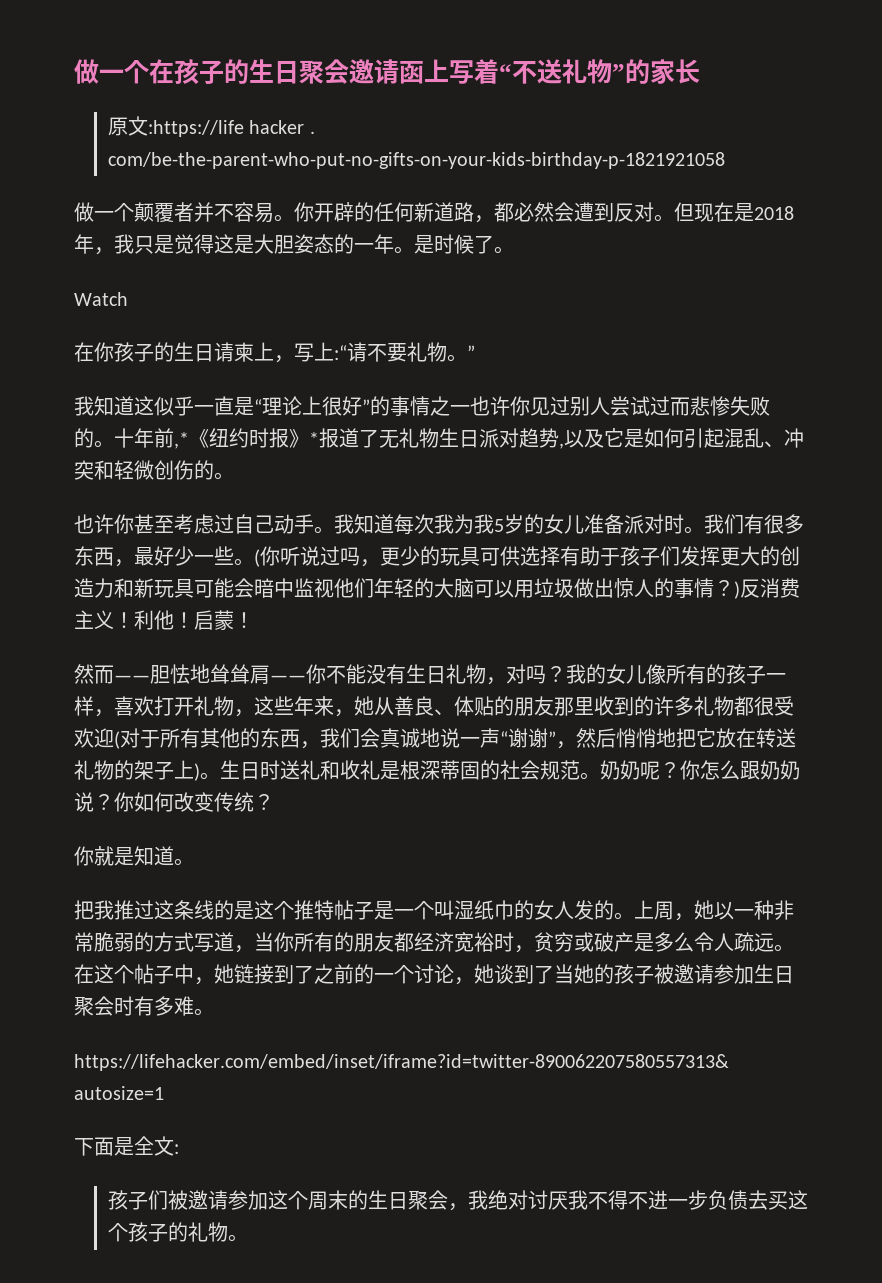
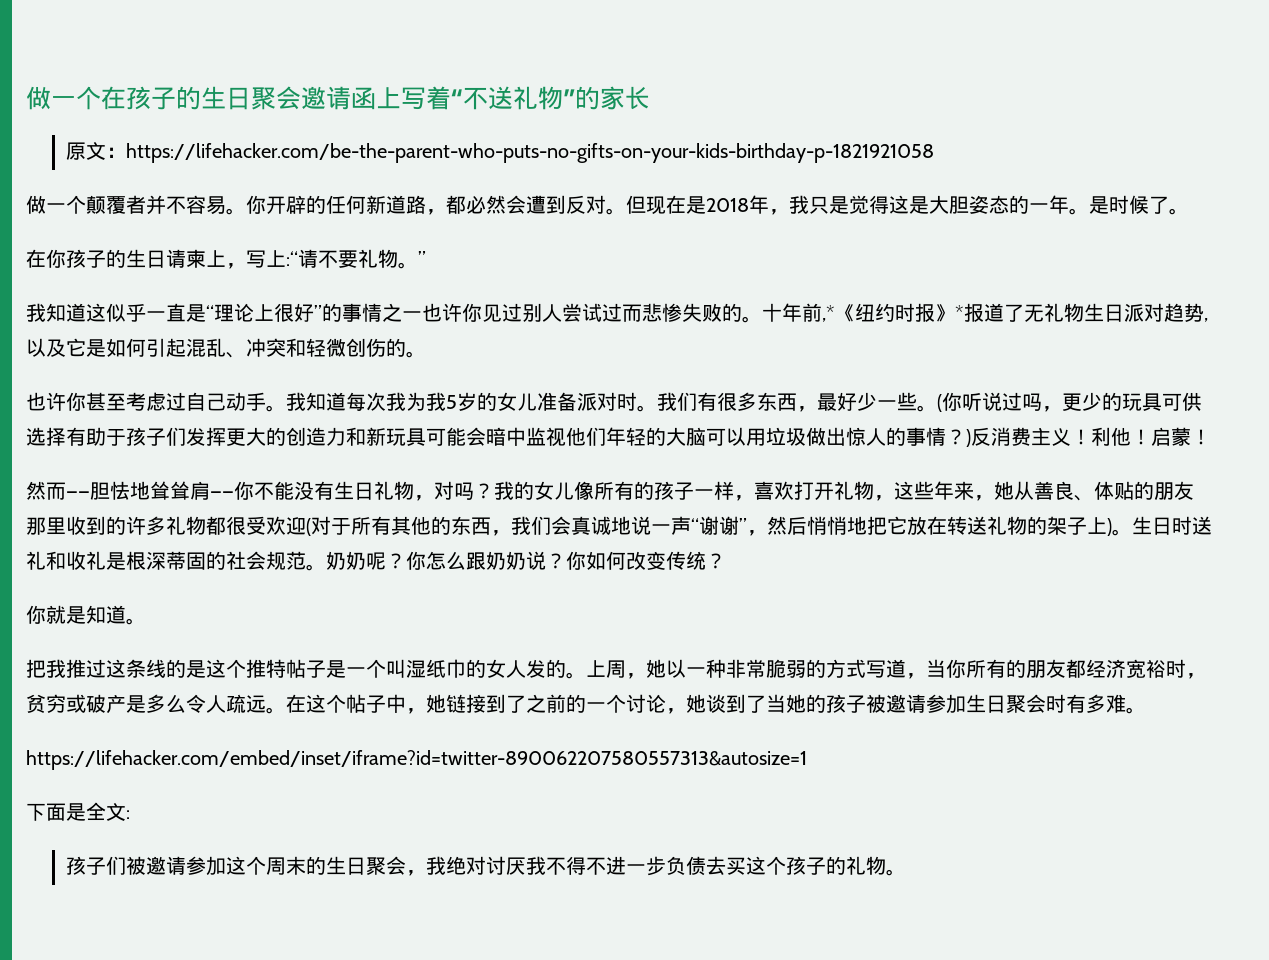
- 原文:https://life hacker . com/be-the-parent-who-put-no-gifts-on-your-kids-birthday-p-1821921058
+ 原文：https://lifehacker.com/be-the-parent-who-puts-no-gifts-on-your-kids-birthday-p-1821921058
- Watch

